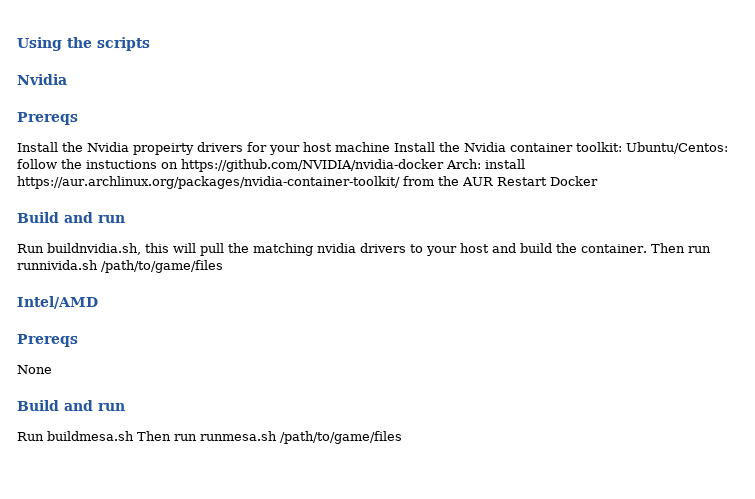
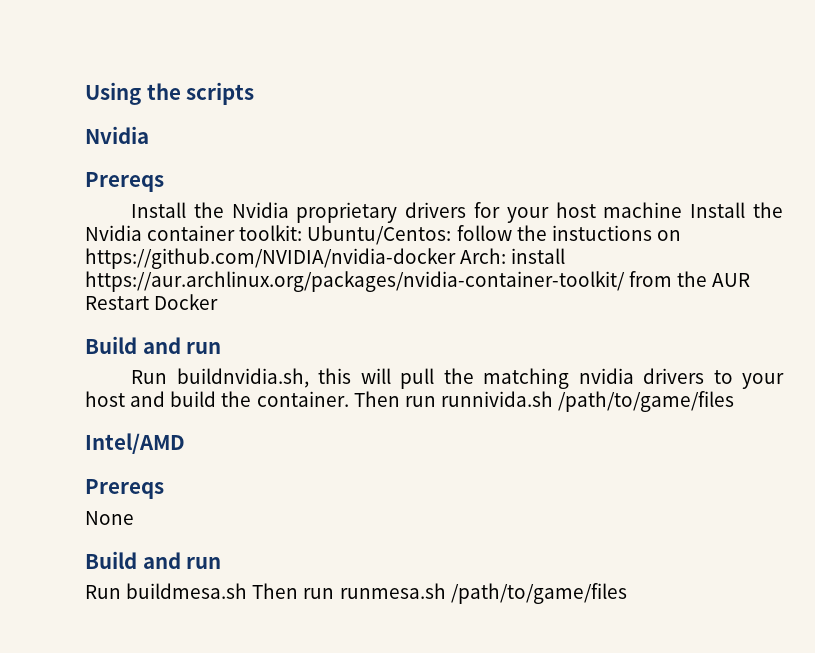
- Install the Nvidia propeirty drivers for your host machine Install the Nvidia container toolkit: Ubuntu/Centos: follow the instuctions on https://github.com/NVIDIA/nvidia-docker Arch: install https://aur.archlinux.org/packages/nvidia-container-toolkit/ from the AUR Restart Docker
+ Install the Nvidia proprietary drivers for your host machine Install the Nvidia container toolkit: Ubuntu/Centos: follow the instuctions on https://github.com/NVIDIA/nvidia-docker Arch: install https://aur.archlinux.org/packages/nvidia-container-toolkit/ from the AUR Restart Docker

